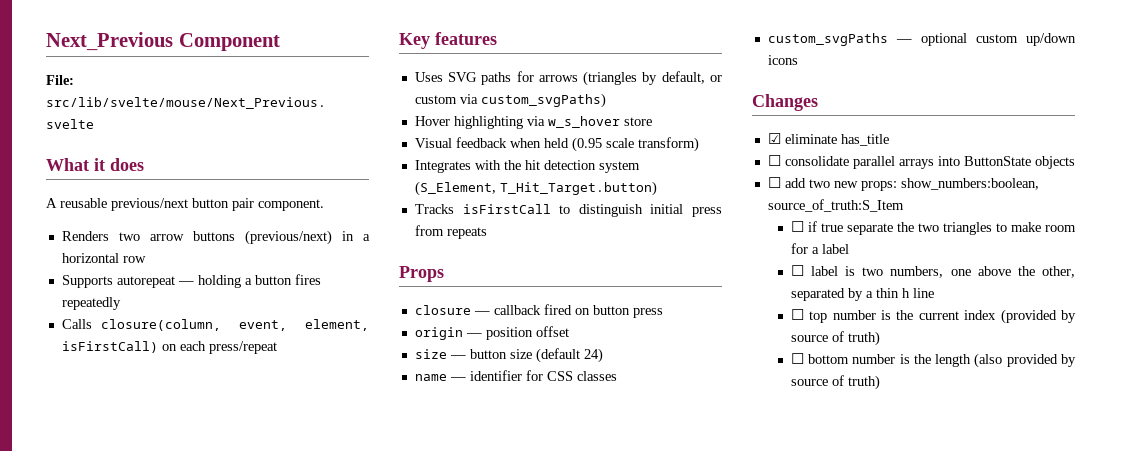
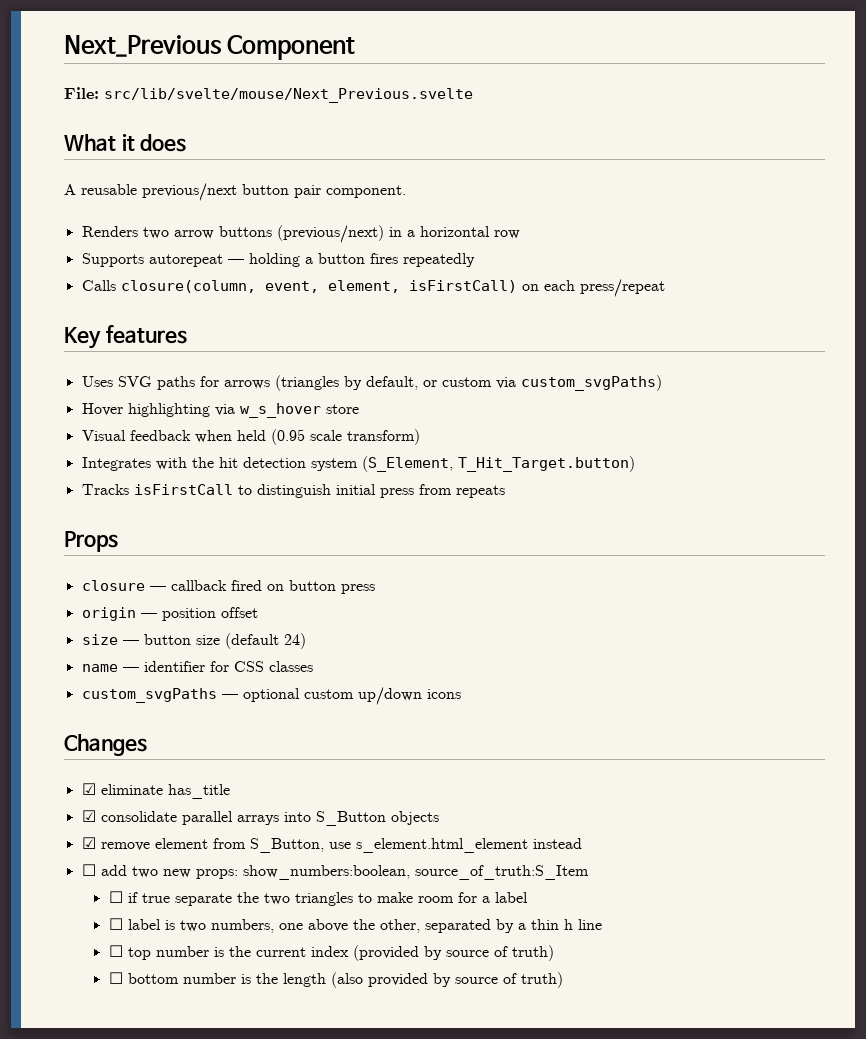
- ☐ consolidate parallel arrays into ButtonState objects
+ ☑ consolidate parallel arrays into S_Button objects
+ ☑ remove element from S_Button, use s_element.html_element instead

